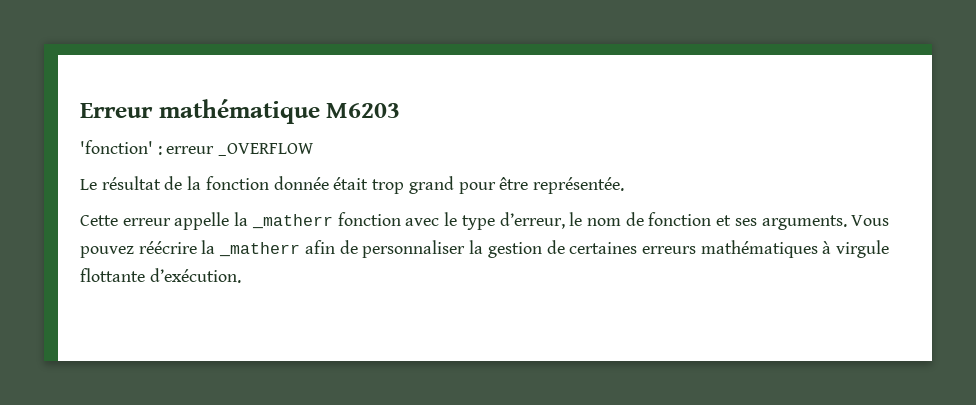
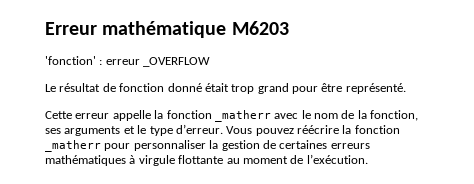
- Le résultat de la fonction donnée était trop grand pour être représentée.
+ Le résultat de fonction donné était trop grand pour être représenté.
- Cette erreur appelle la _matherr fonction avec le type d’erreur, le nom de fonction et ses arguments.
+ Cette erreur appelle la fonction _matherr avec le nom de la fonction, ses arguments et le type d’erreur.
- Vous pouvez réécrire la _matherr afin de personnaliser la gestion de certaines erreurs mathématiques à virgule flottante d’exécution.
+ Vous pouvez réécrire la fonction _matherr pour personnaliser la gestion de certaines erreurs mathématiques à virgule flottante au moment de l’exécution.

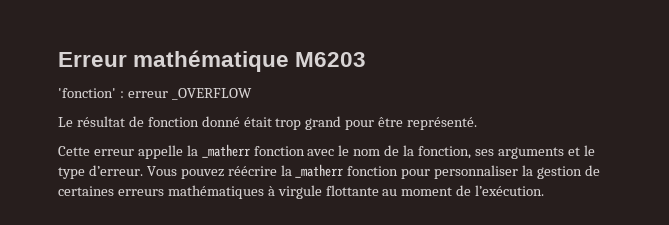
- Cette erreur appelle la fonction _matherr avec le nom de la fonction, ses arguments et le type d’erreur.
+ Cette erreur appelle la _matherr fonction avec le nom de la fonction, ses arguments et le type d’erreur.
- Vous pouvez réécrire la fonction _matherr pour personnaliser la gestion de certaines erreurs mathématiques à virgule flottante au moment de l’exécution.
+ Vous pouvez réécrire la _matherr fonction pour personnaliser la gestion de certaines erreurs mathématiques à virgule flottante au moment de l’exécution.

